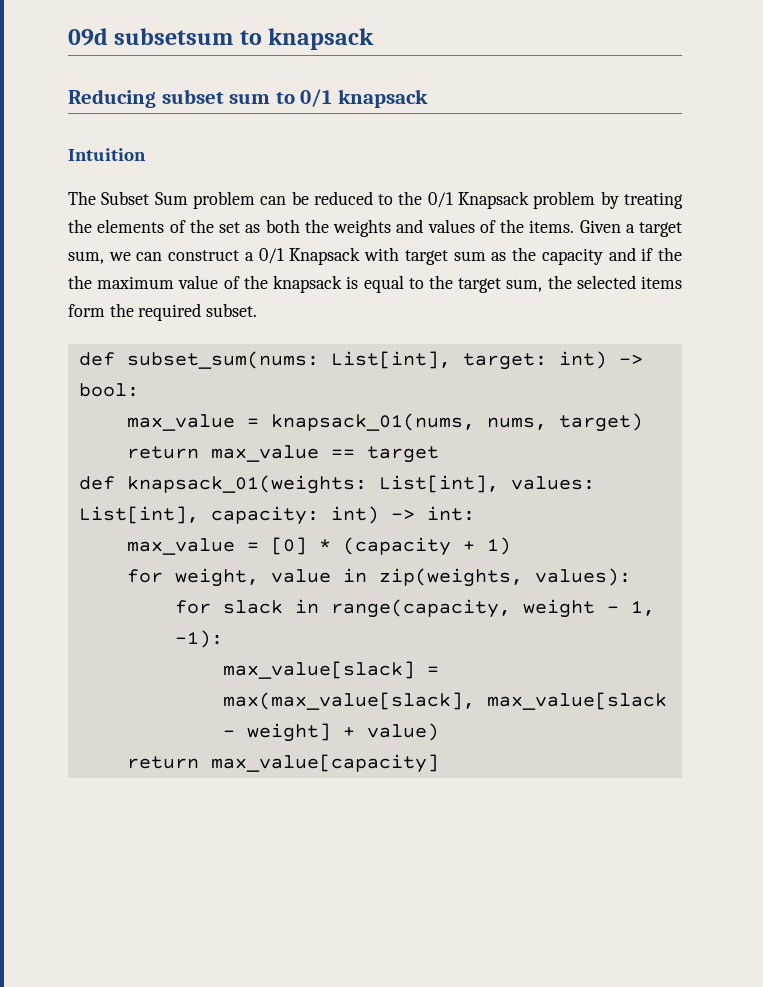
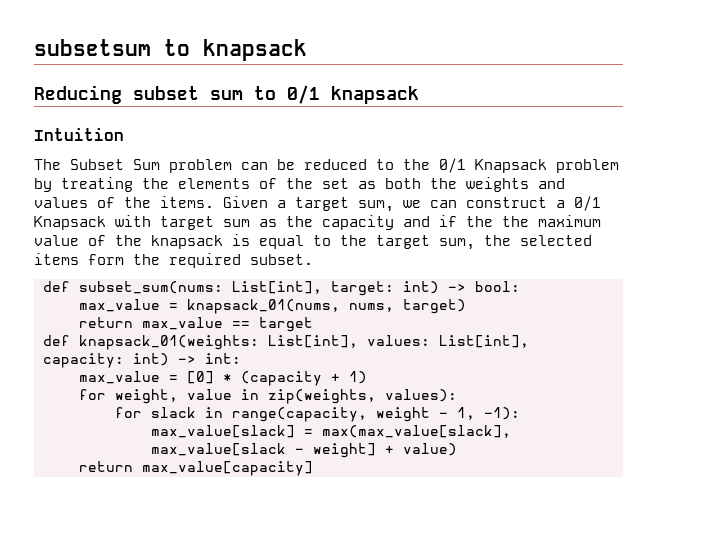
- 09d subsetsum to knapsack
+ subsetsum to knapsack

